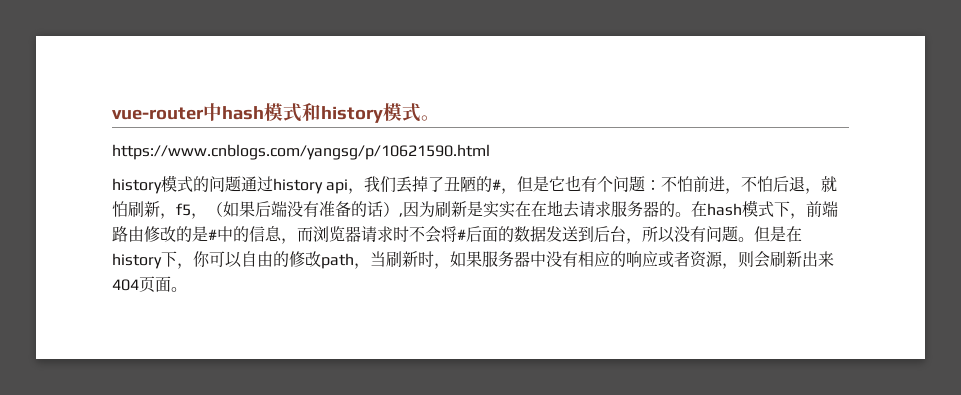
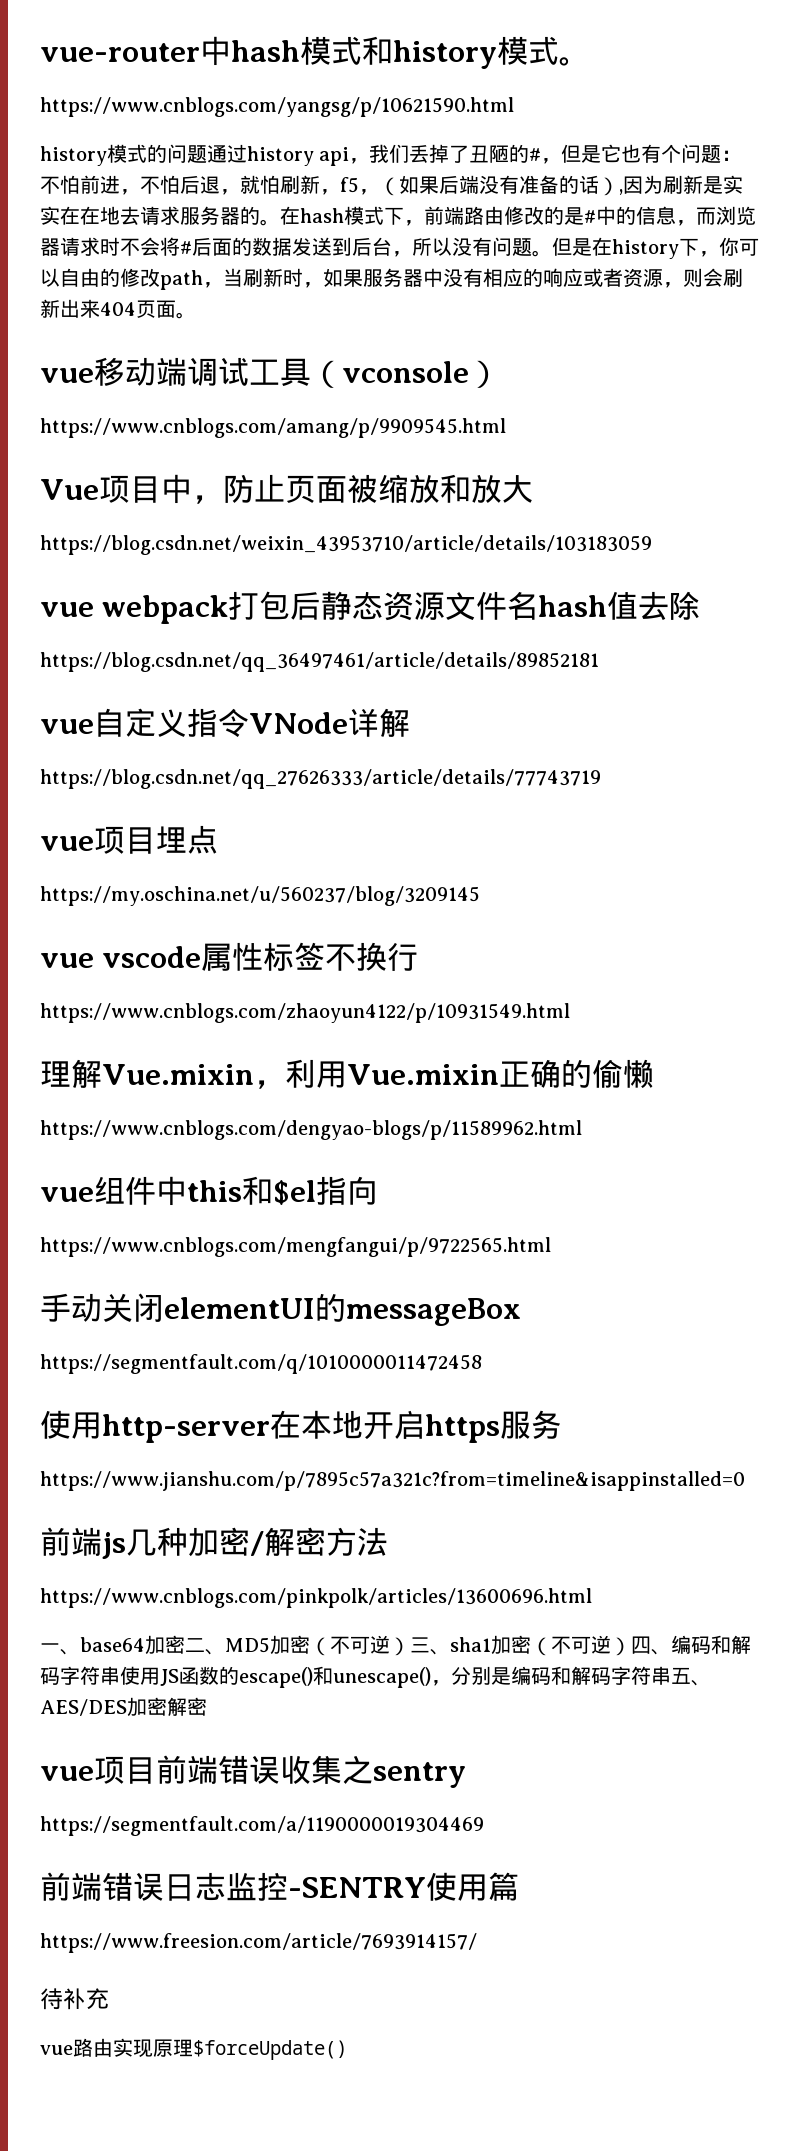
+ vue移动端调试工具（vconsole）
+ https://www.cnblogs.com/amang/p/9909545.html
+ Vue项目中，防止页面被缩放和放大
+ https://blog.csdn.net/weixin_43953710/article/details/103183059
+ vue webpack打包后静态资源文件名hash值去除
+ https://blog.csdn.net/qq_36497461/article/details/89852181
+ vue自定义指令VNode详解
+ https://blog.csdn.net/qq_27626333/article/details/77743719
+ vue项目埋点
+ https://my.oschina.net/u/560237/blog/3209145
+ vue vscode属性标签不换行
+ https://www.cnblogs.com/zhaoyun4122/p/10931549.html
+ 理解Vue.mixin，利用Vue.mixin正确的偷懒
+ https://www.cnblogs.com/dengyao-blogs/p/11589962.html
+ vue组件中this和$el指向
+ https://www.cnblogs.com/mengfangui/p/9722565.html
+ 手动关闭elementUI的messageBox
+ https://segmentfault.com/q/1010000011472458
+ 使用http-server在本地开启https服务
+ https://www.jianshu.com/p/7895c57a321c?from=timeline&isappinstalled=0
+ 前端js几种加密/解密方法
+ https://www.cnblogs.com/pinkpolk/articles/13600696.html
+ 一、base64加密二、MD5加密（不可逆）三、sha1加密（不可逆）四、编码和解码字符串使用JS函数的escape()和unescape()，分别是编码和解码字符串五、AES/DES加密解密
+ vue项目前端错误收集之sentry
+ https://segmentfault.com/a/1190000019304469
+ 前端错误日志监控-SENTRY使用篇
+ https://www.freesion.com/article/7693914157/
+ 待补充
+ vue路由实现原理$forceUpdate()

